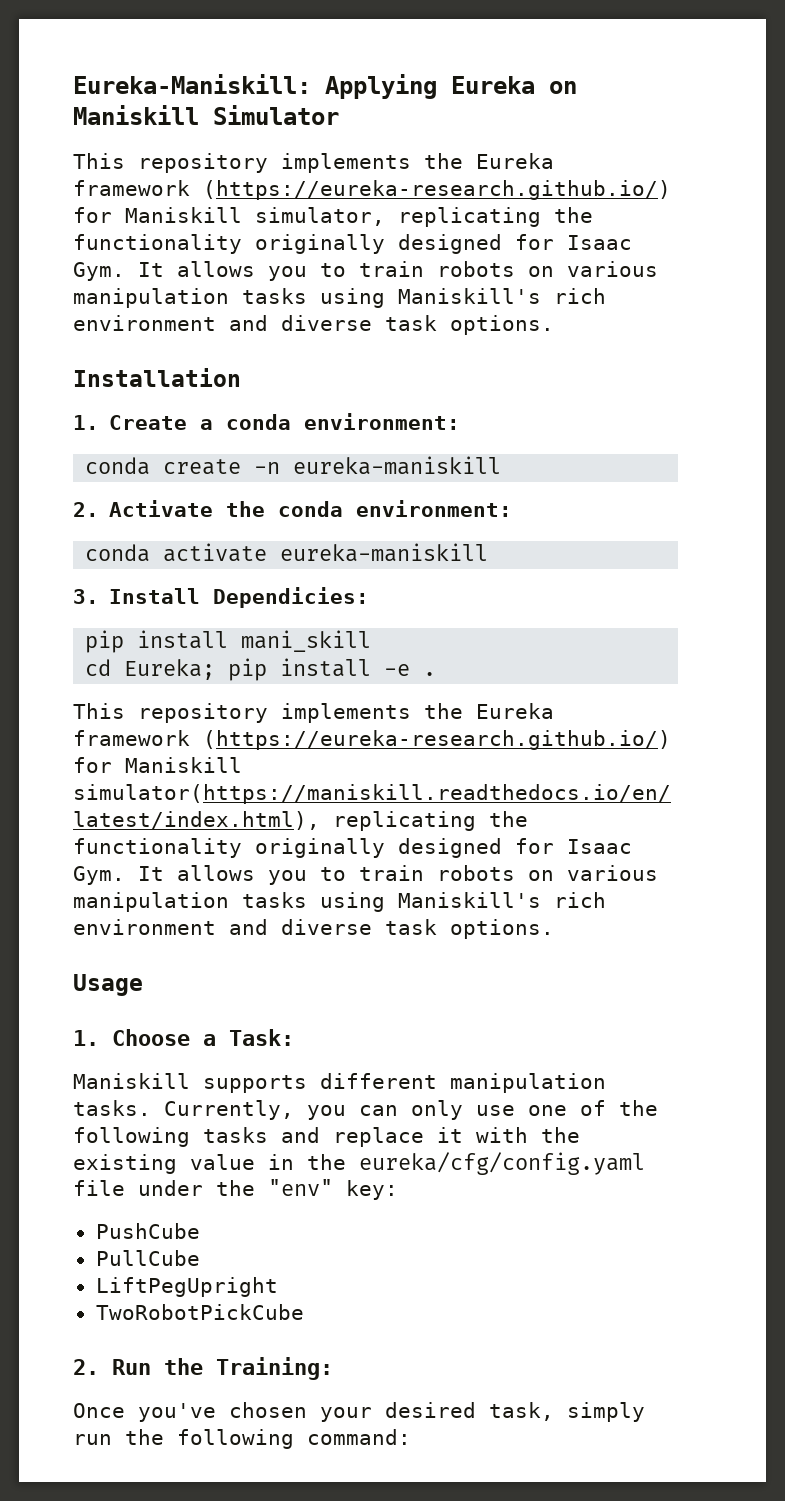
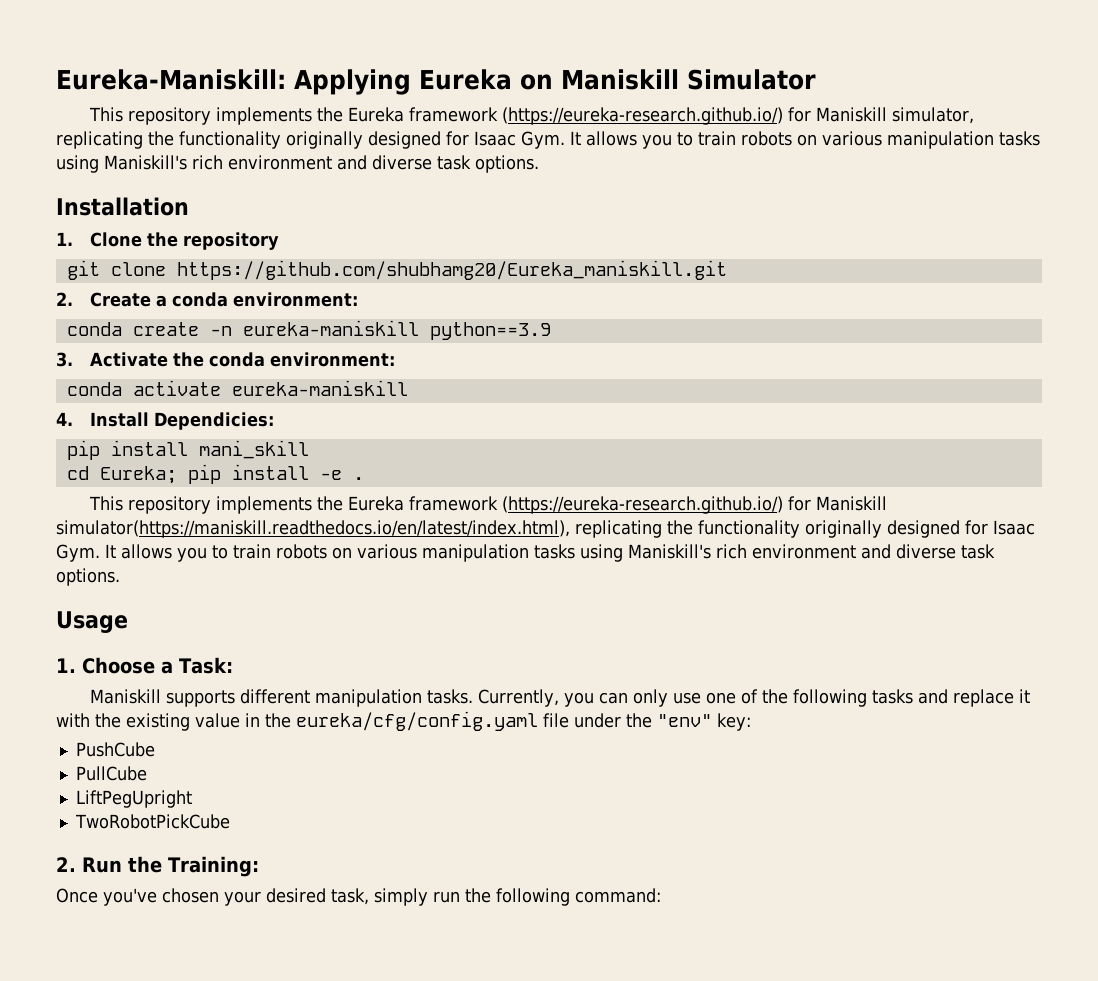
- 1. Create a conda environment:
+ 1. Clone the repository
+ git clone https://github.com/shubhamg20/Eureka_maniskill.git
+ 2. Create a conda environment:
- conda create -n eureka-maniskill
- 2. Activate the conda environment:
+ conda create -n eureka-maniskill python==3.9
+ 3. Activate the conda environment:
- 3. Install Dependicies:
+ 4. Install Dependicies:

